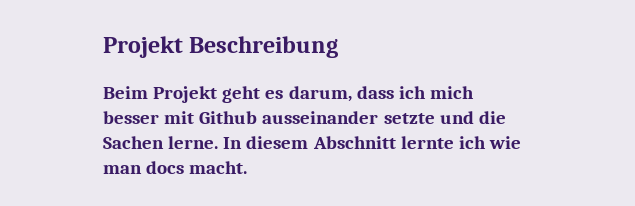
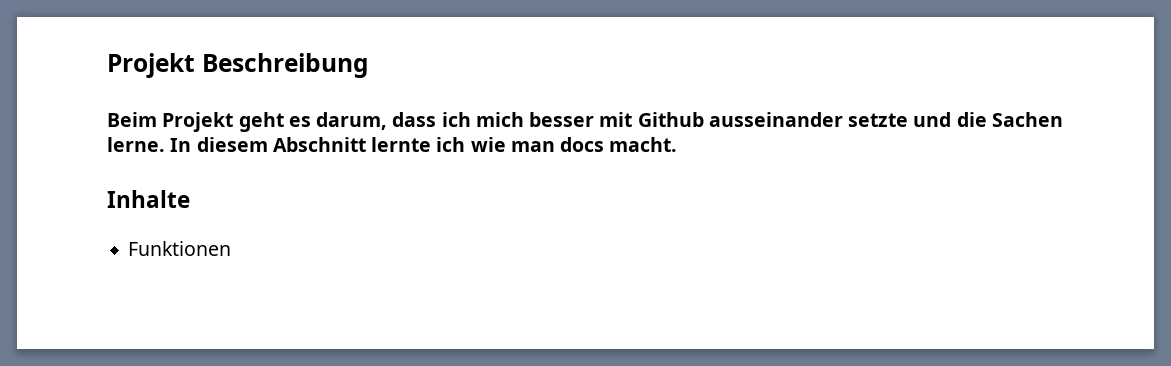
+ Inhalte
+ Funktionen

